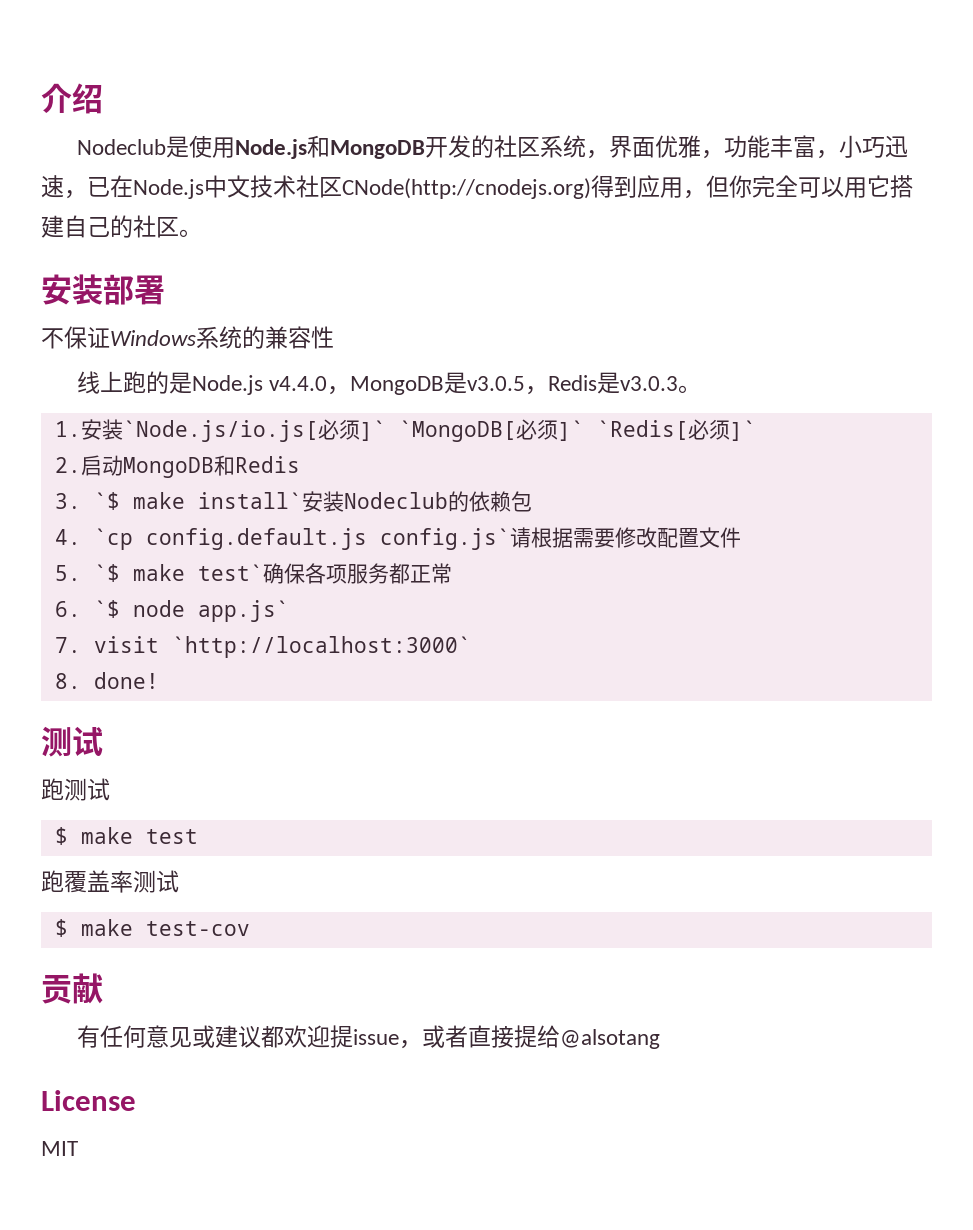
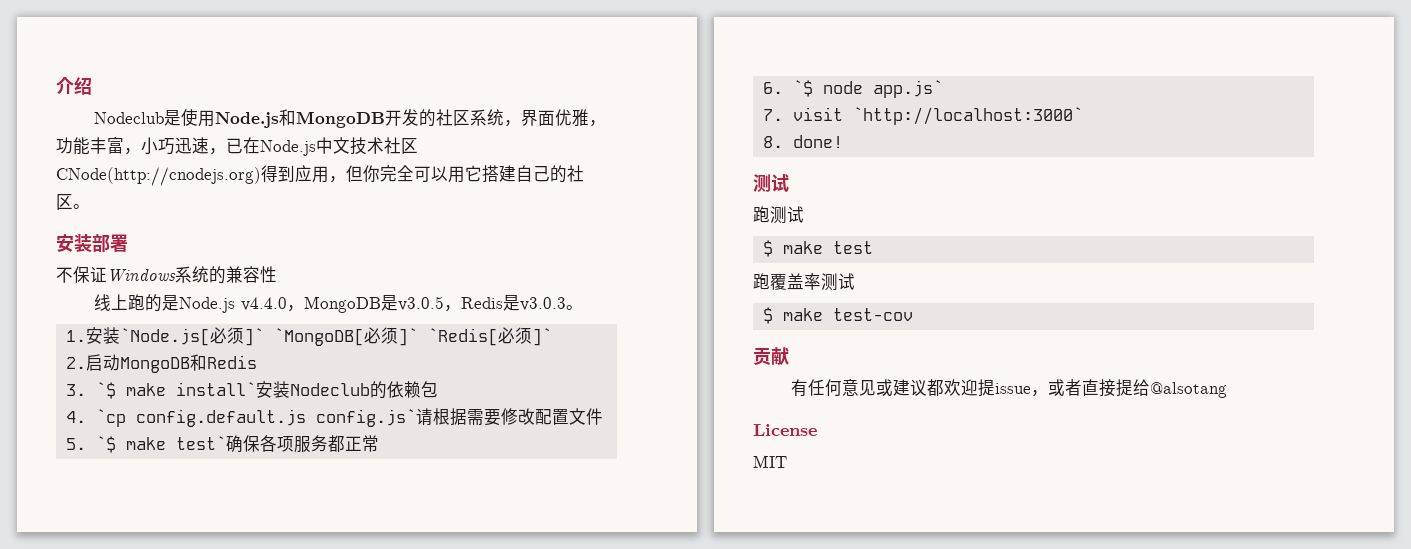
- 1.安装`Node.js/io.js[必须]` `MongoDB[必须]` `Redis[必须]`
+ 1.安装`Node.js[必须]` `MongoDB[必须]` `Redis[必须]`

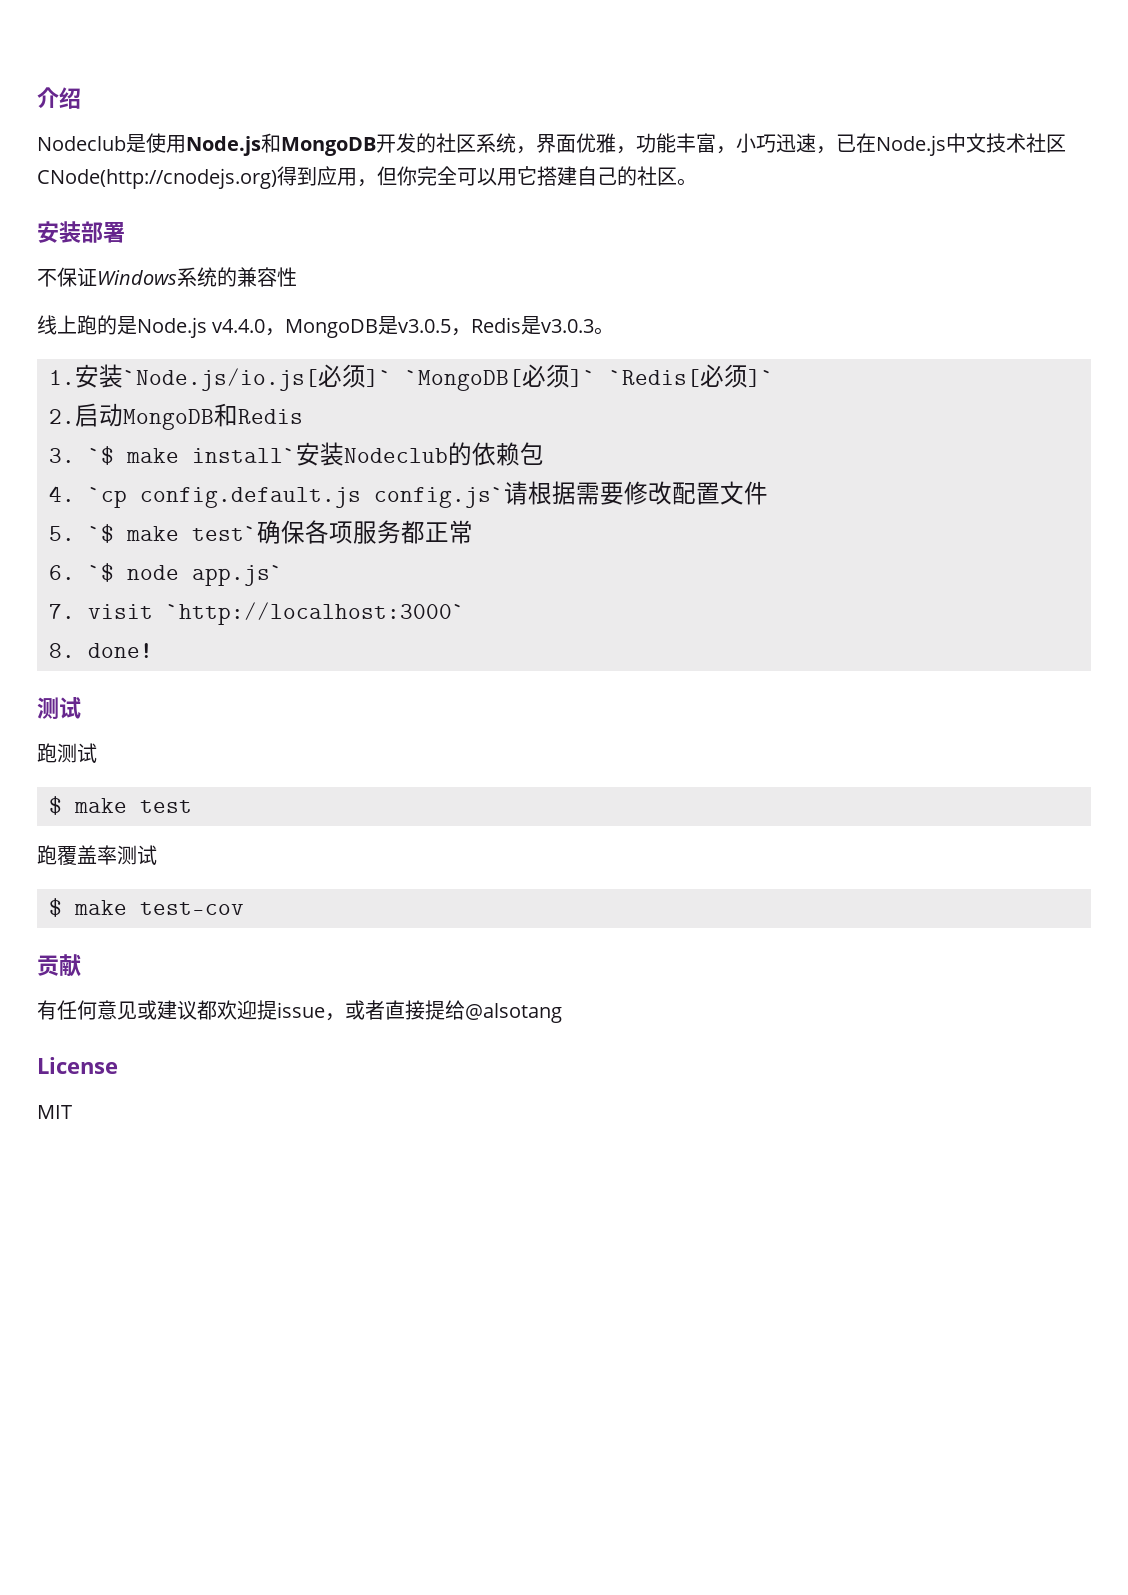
- 1.安装`Node.js[必须]` `MongoDB[必须]` `Redis[必须]`
+ 1.安装`Node.js/io.js[必须]` `MongoDB[必须]` `Redis[必须]`

